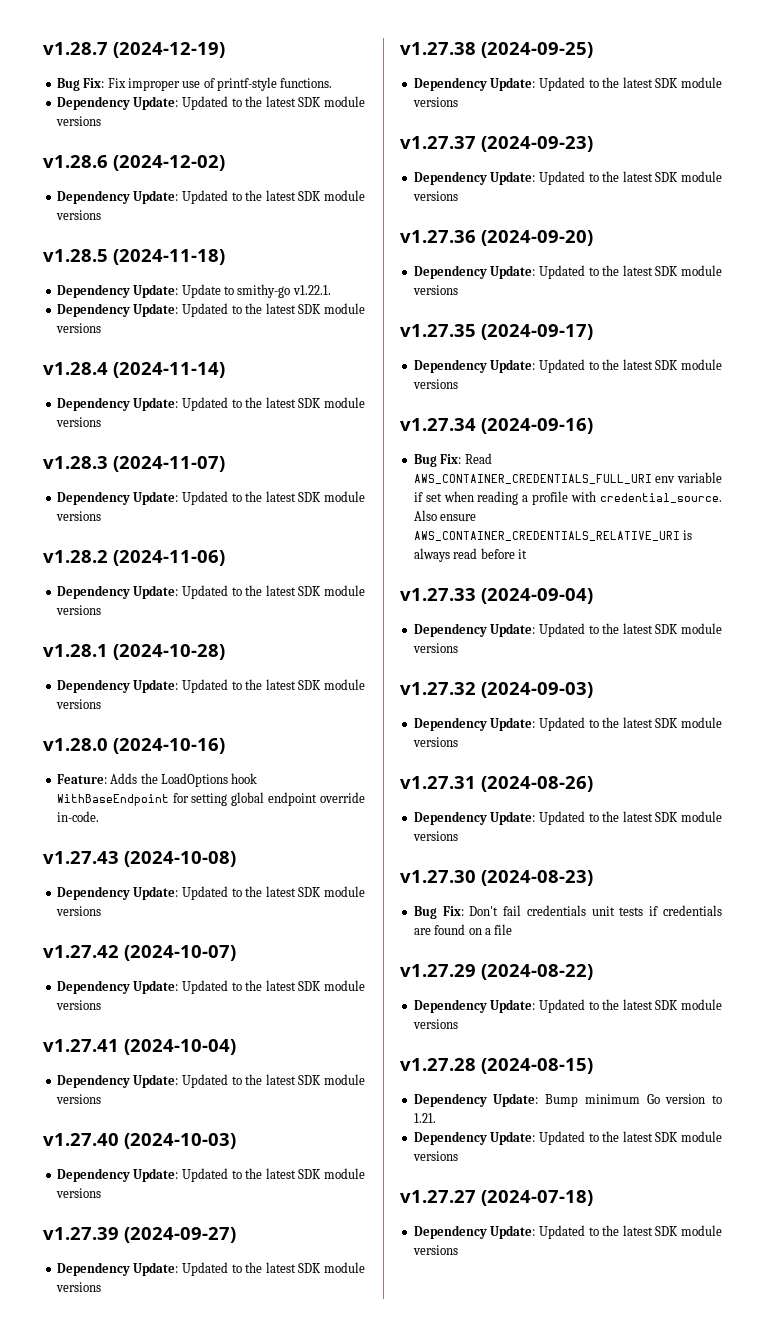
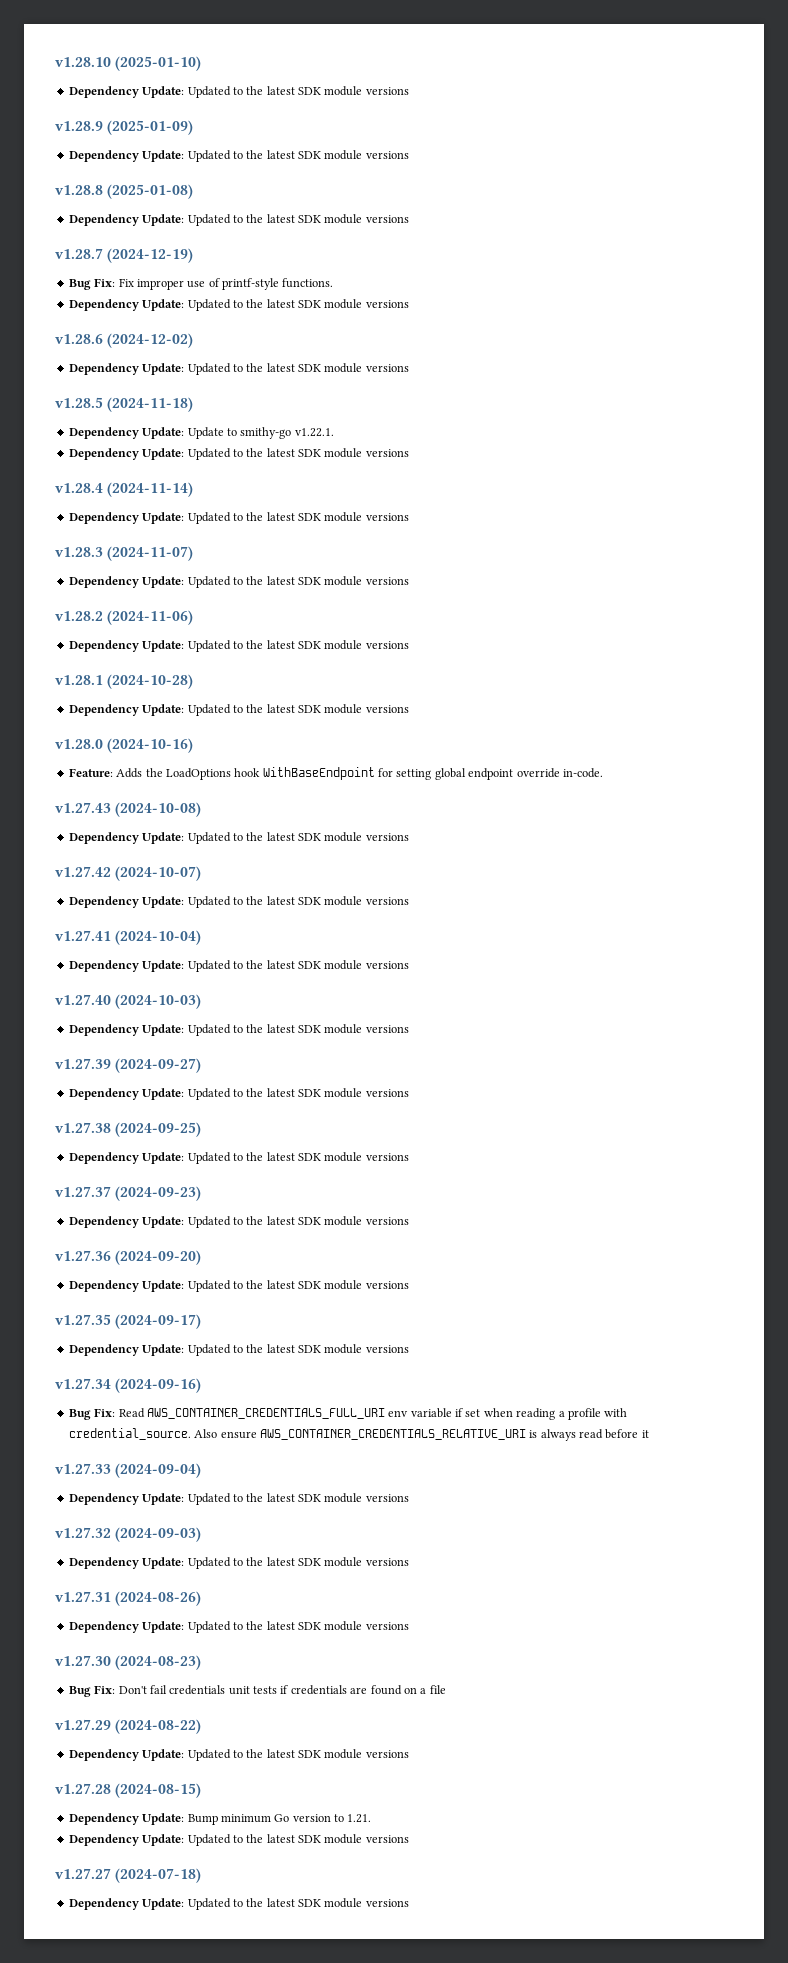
+ v1.28.10 (2025-01-10)
+ Dependency Update: Updated to the latest SDK module versions
+ v1.28.9 (2025-01-09)
+ Dependency Update: Updated to the latest SDK module versions
+ v1.28.8 (2025-01-08)
+ Dependency Update: Updated to the latest SDK module versions

